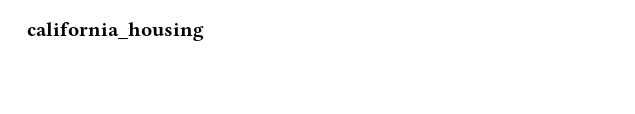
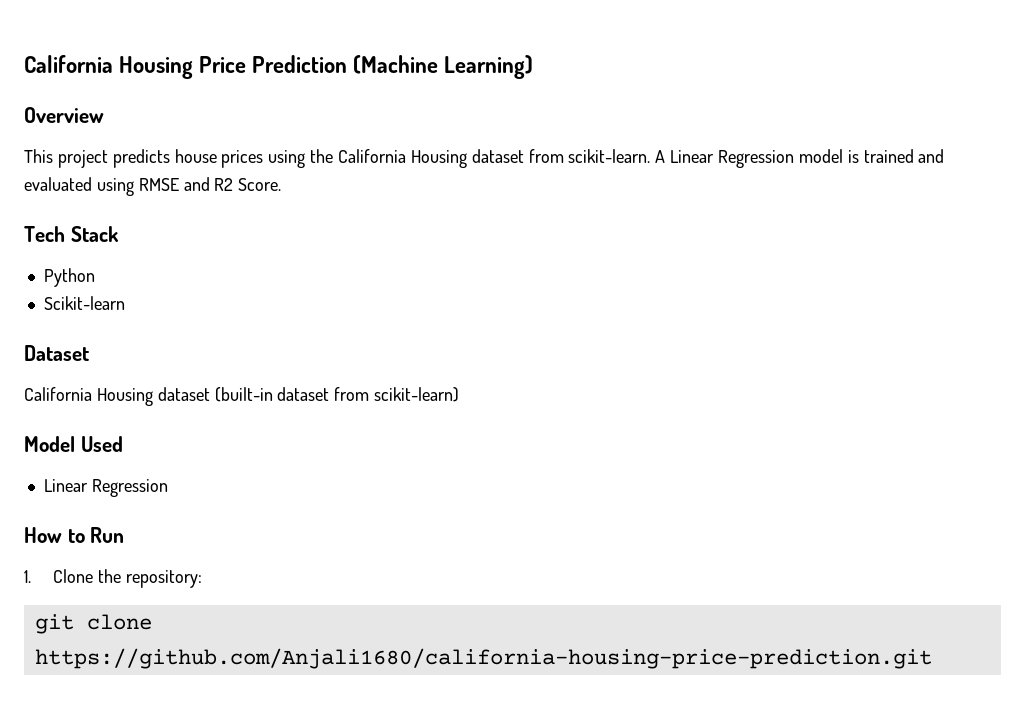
- california_housing
+ California Housing Price Prediction (Machine Learning)
+ Overview
+ This project predicts house prices using the California Housing dataset from scikit-learn. A Linear Regression model is trained and evaluated using RMSE and R2 Score.
+ Tech Stack
+ Python
+ Scikit-learn
+ Dataset
+ California Housing dataset (built-in dataset from scikit-learn)
+ Model Used
+ Linear Regression
+ How to Run
+ 1. Clone the repository:
+ git clone https://github.com/Anjali1680/california-housing-price-prediction.git

